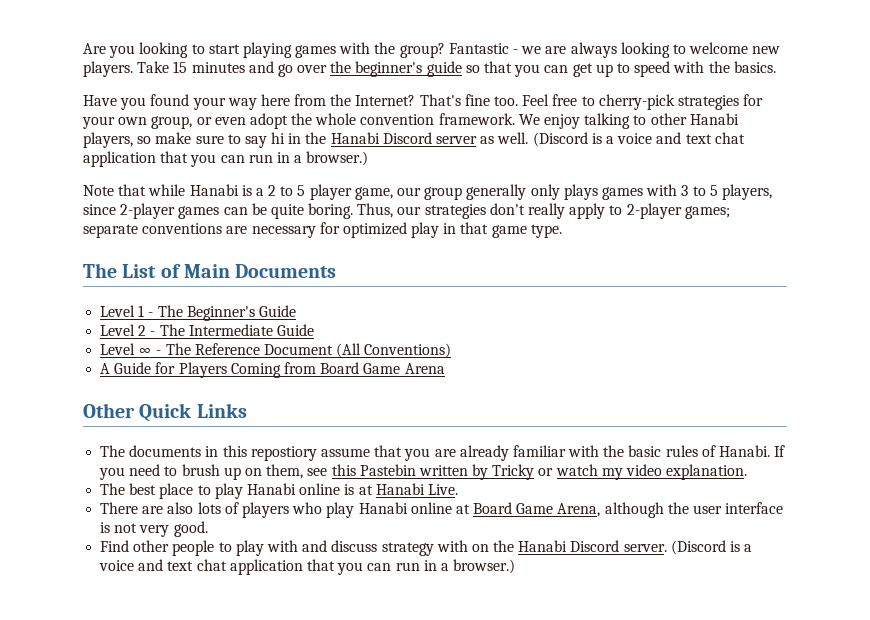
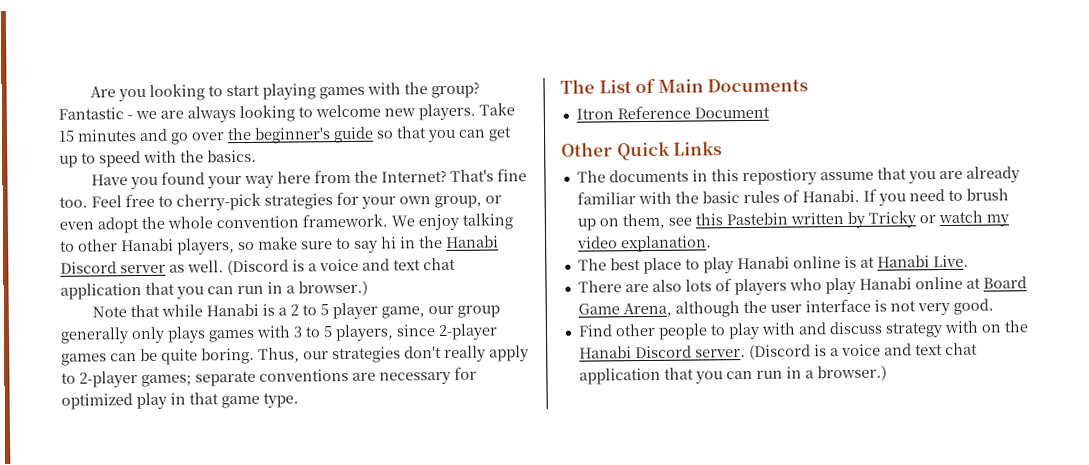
- Level 1 - The Beginner's Guide
- Level 2 - The Intermediate Guide
- Level ∞ - The Reference Document (All Conventions)
- A Guide for Players Coming from Board Game Arena
+ Itron Reference Document

